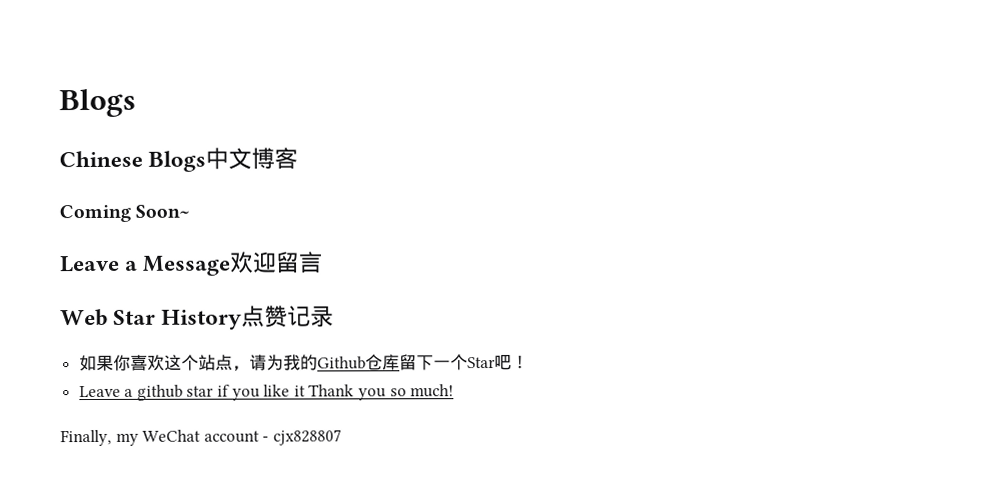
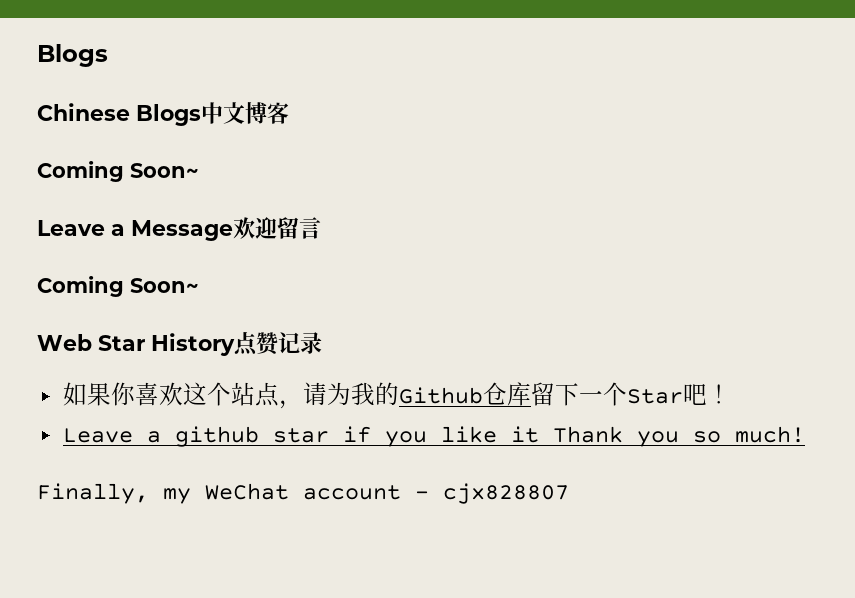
  Leave a Message欢迎留言
+ Coming Soon~

